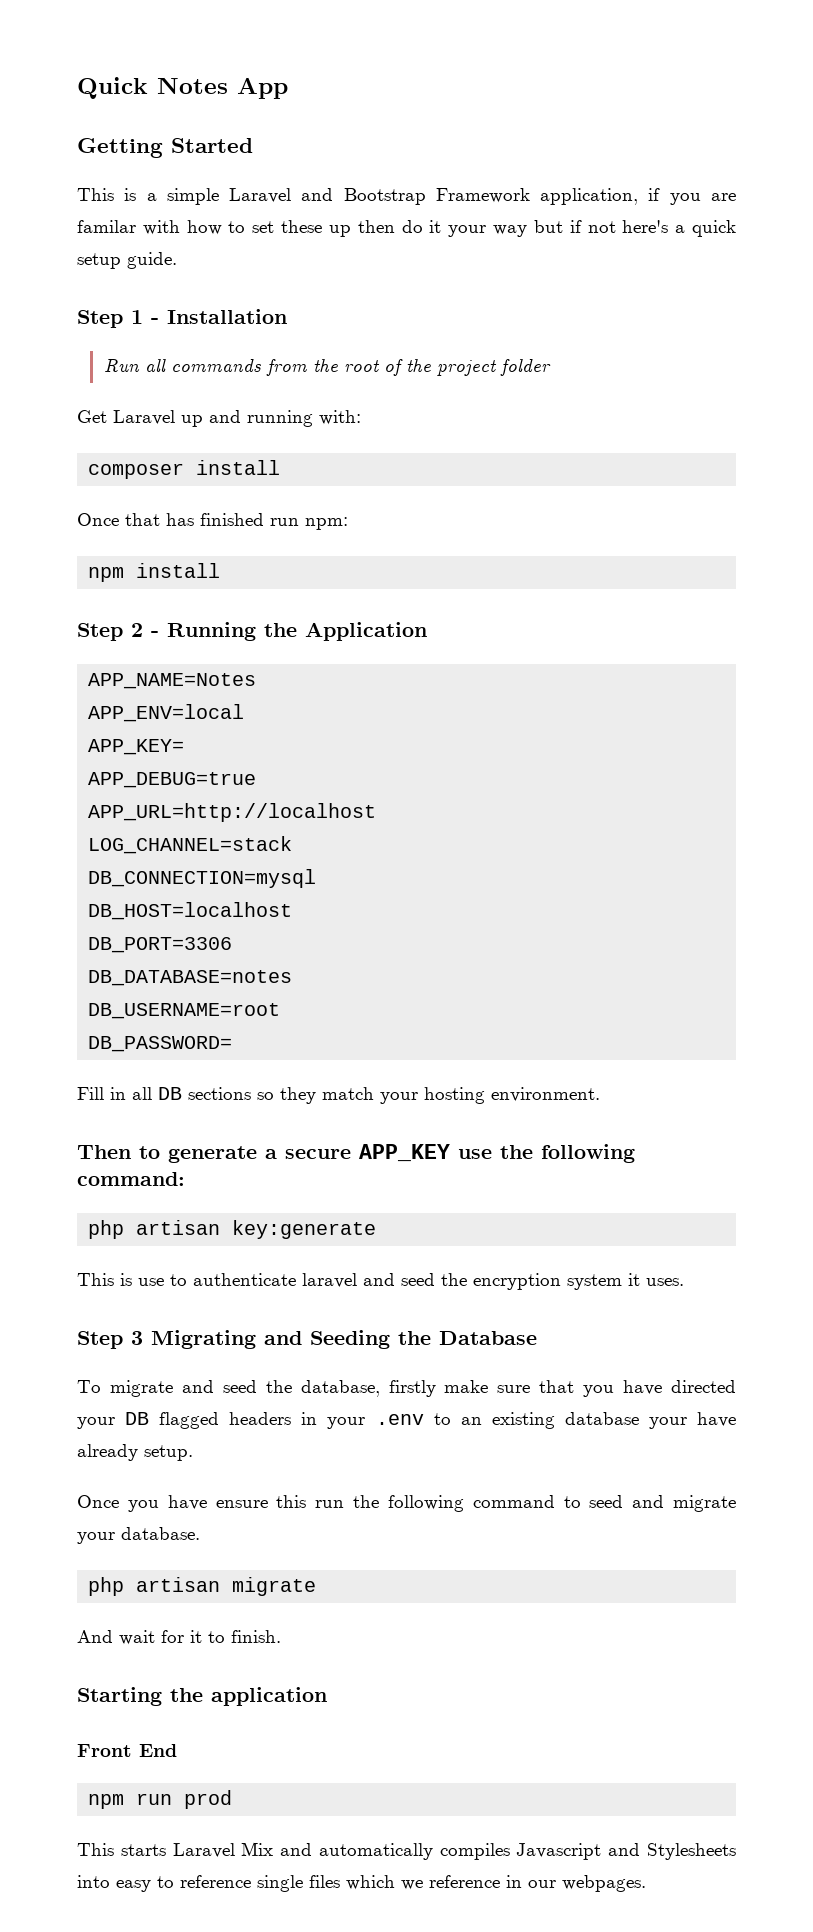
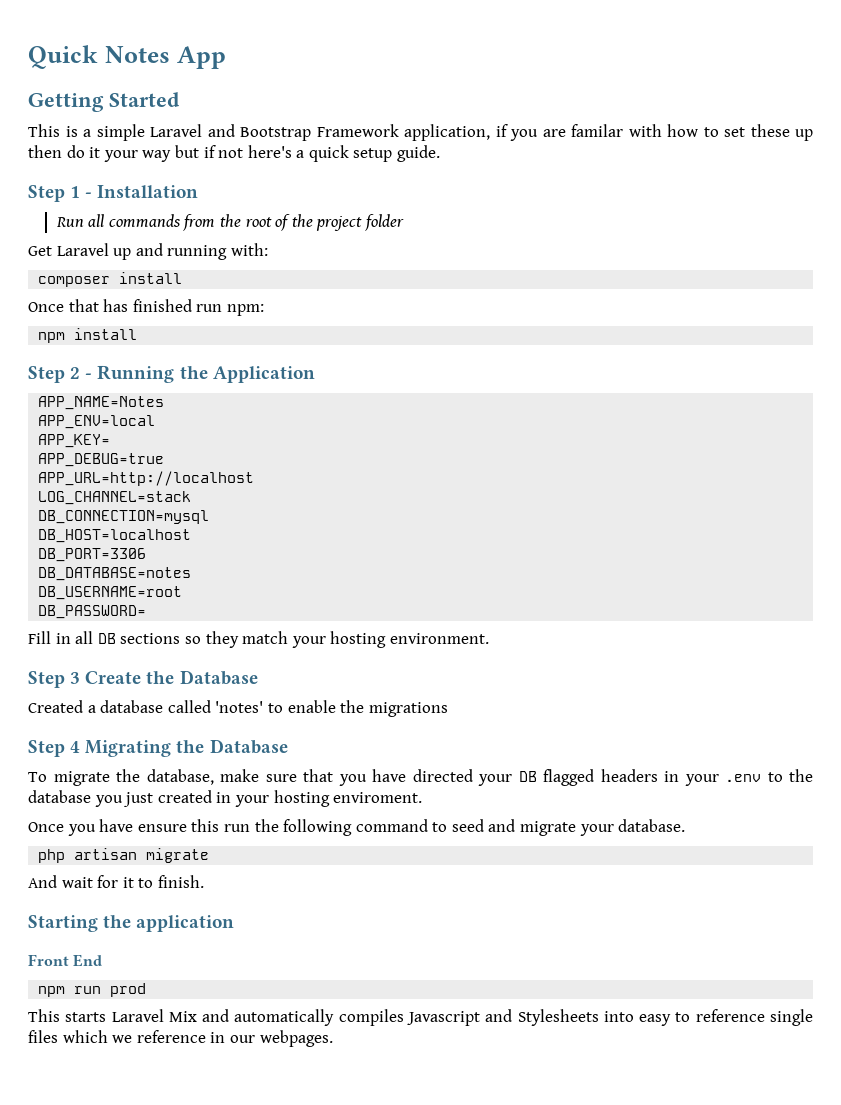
- Then to generate a secure APP_KEY use the following command:
- php artisan key:generate
- This is use to authenticate laravel and seed the encryption system it uses.
- Step 3 Migrating and Seeding the Database
+ Step 3 Create the Database
+ Created a database called 'notes' to enable the migrations
+ Step 4 Migrating the Database
- To migrate and seed the database, firstly make sure that you have directed your DB flagged headers in your .env to an existing database your have already setup.
+ To migrate the database, make sure that you have directed your DB flagged headers in your .env to the database you just created in your hosting enviroment.

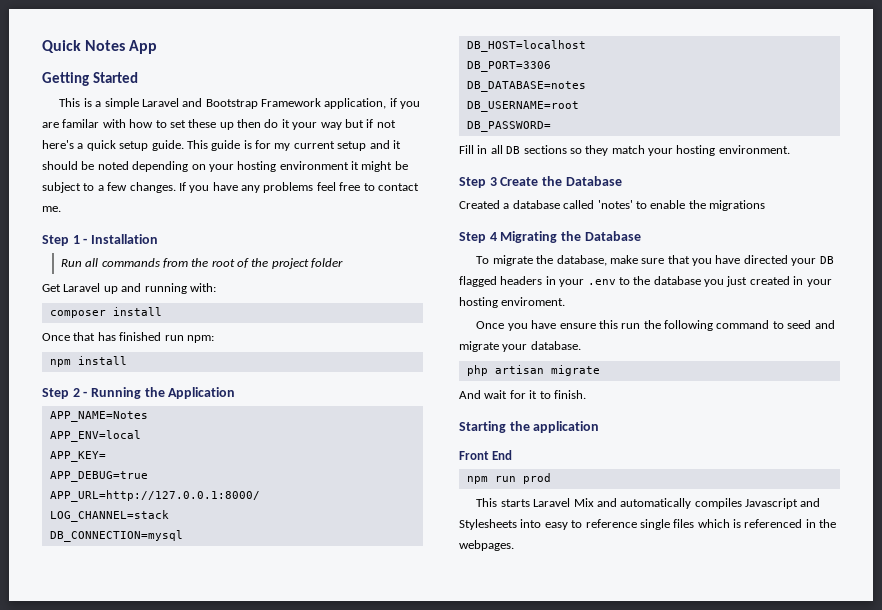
+ This guide is for my current setup and it should be noted depending on your hosting environment it might be subject to a few changes. If you have any problems feel free to contact me.
- APP_URL=http://localhost
+ APP_URL=http://127.0.0.1:8000/
- This starts Laravel Mix and automatically compiles Javascript and Stylesheets into easy to reference single files which we reference in our webpages.
+ This starts Laravel Mix and automatically compiles Javascript and Stylesheets into easy to reference single files which is referenced in the webpages.

